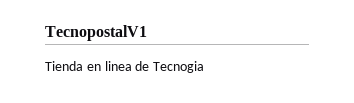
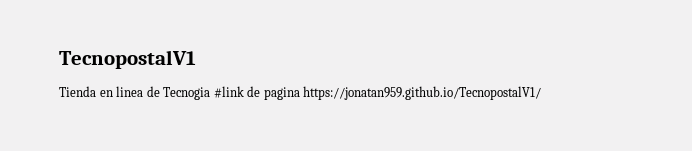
- Tienda en linea de Tecnogia
+ Tienda en linea de Tecnogia #link de pagina https://jonatan959.github.io/TecnopostalV1/

